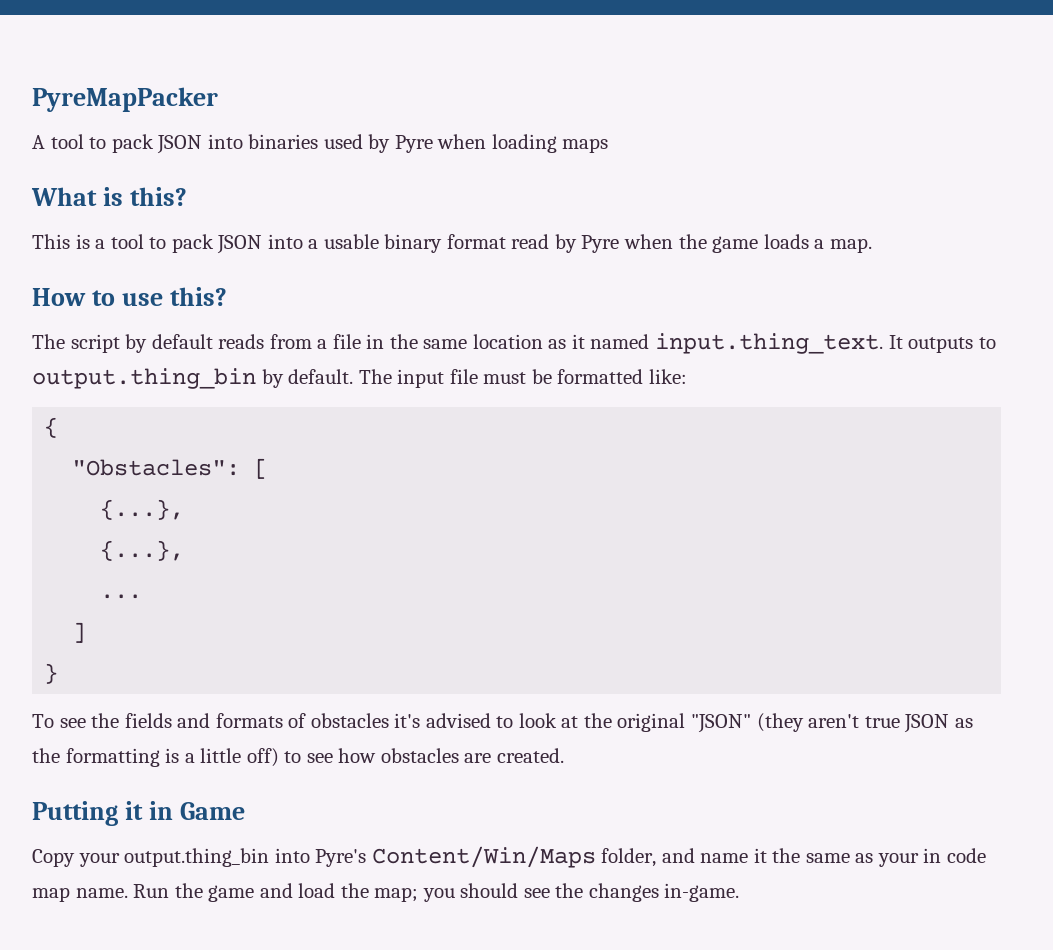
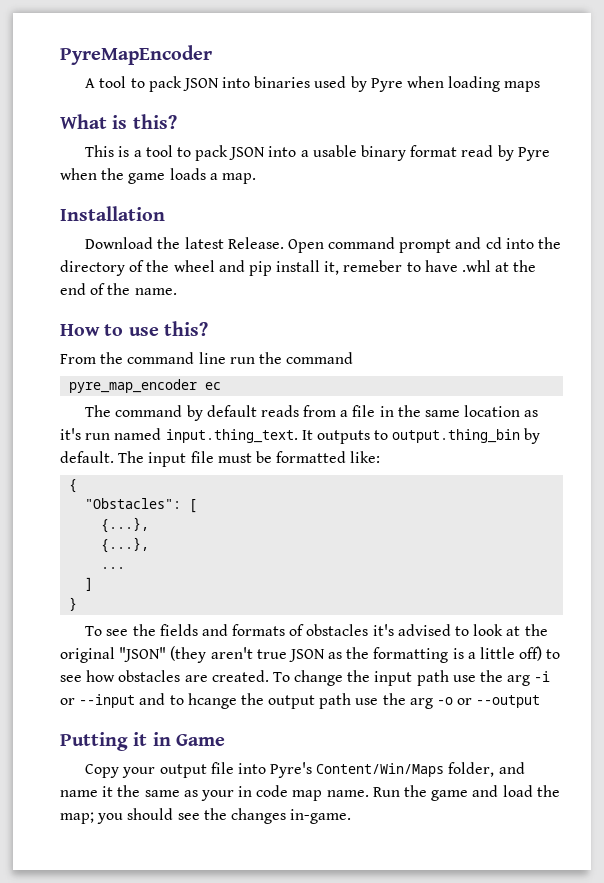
- PyreMapPacker
+ PyreMapEncoder
+ Installation
+ Download the latest Release. Open command prompt and cd into the directory of the wheel and pip install it, remeber to have .whl at the end of the name.
  How to use this?
- The script by default reads from a file in the same location as it named input.thing_text. It outputs to output.thing_bin by default.
+ From the command line run the command
+ pyre_map_encoder ec
+ The command by default reads from a file in the same location as it's run named input.thing_text. It outputs to output.thing_bin by default.
+ To change the input path use the arg -i or --input and to hcange the output path use the arg -o or --output
- Copy your output.thing_bin into Pyre's Content/Win/Maps folder, and name it the same as your in code map name.
+ Copy your output file into Pyre's Content/Win/Maps folder, and name it the same as your in code map name.

